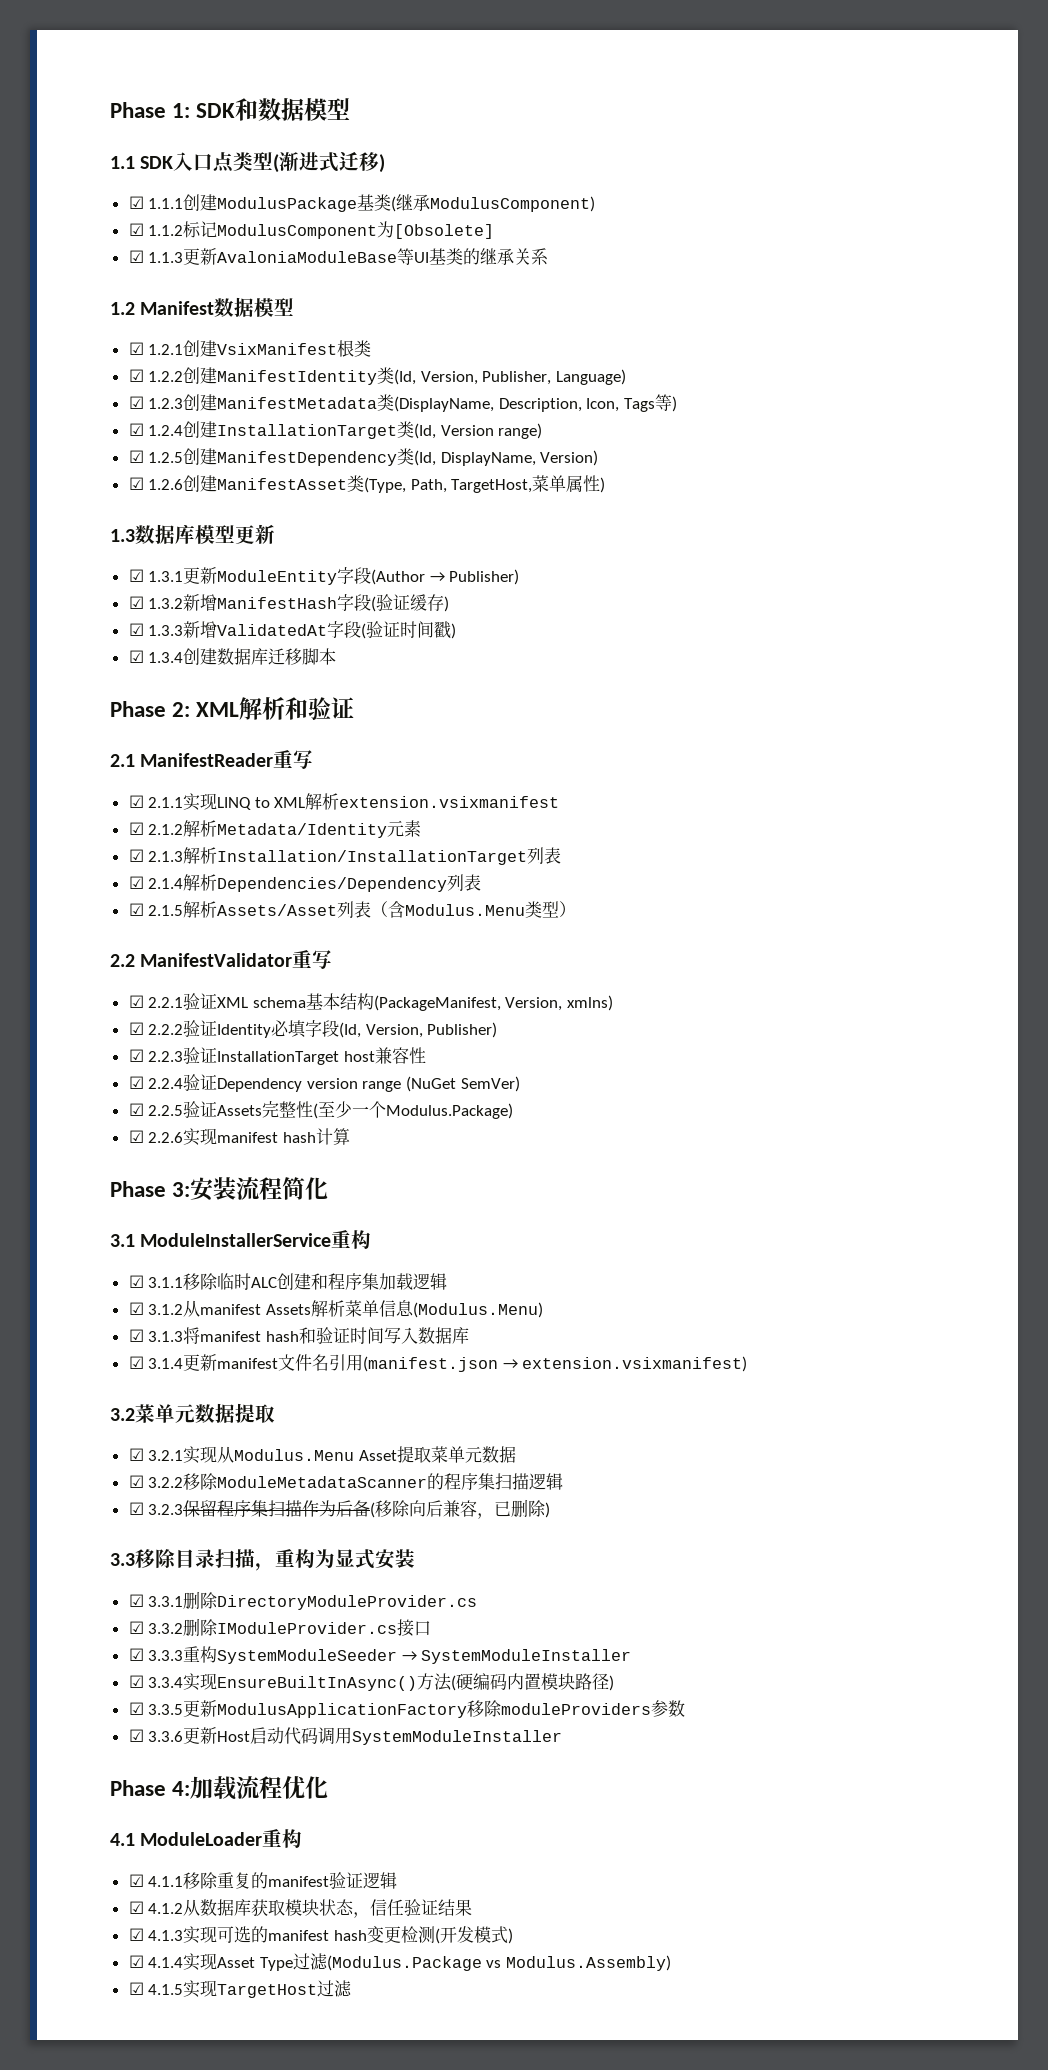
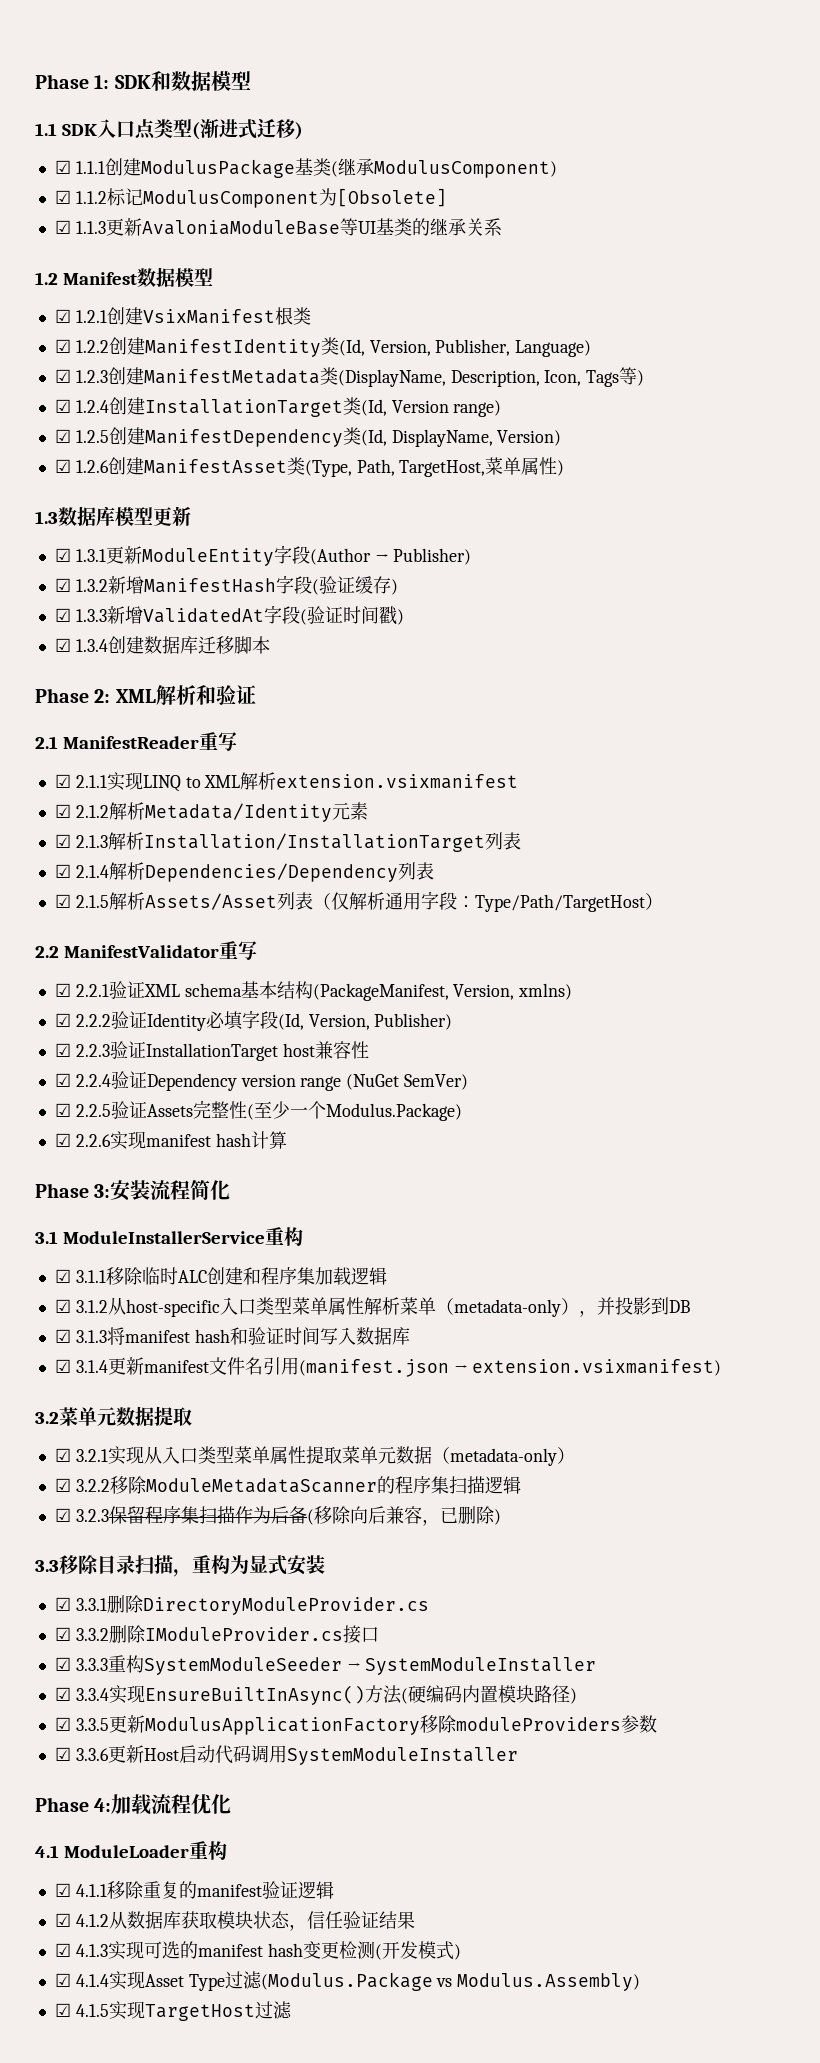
- ☑ 2.1.5解析Assets/Asset列表（含Modulus.Menu类型）
+ ☑ 2.1.5解析Assets/Asset列表（仅解析通用字段：Type/Path/TargetHost）
- ☑ 3.1.2从manifest Assets解析菜单信息(Modulus.Menu)
+ ☑ 3.1.2从host-specific入口类型菜单属性解析菜单（metadata-only），并投影到DB
- ☑ 3.2.1实现从Modulus.Menu Asset提取菜单元数据
+ ☑ 3.2.1实现从入口类型菜单属性提取菜单元数据（metadata-only）

